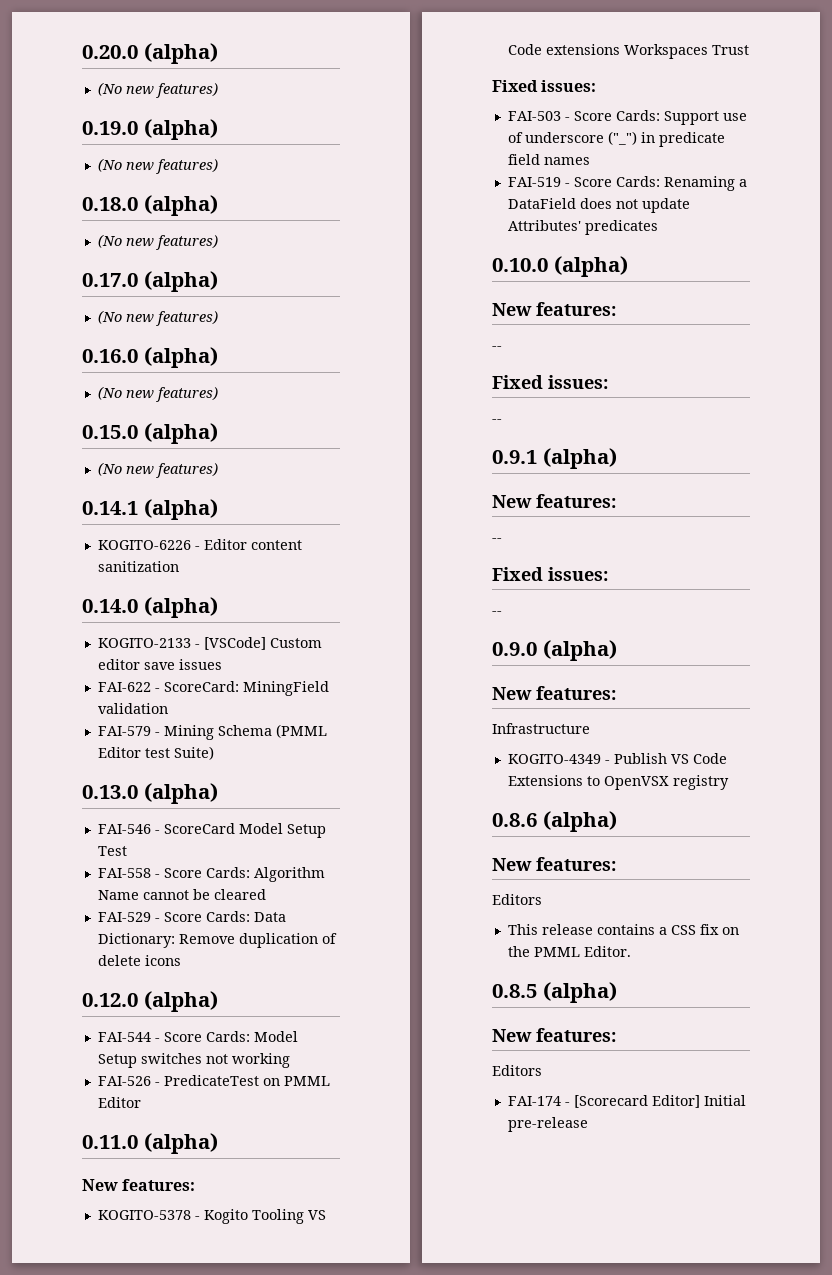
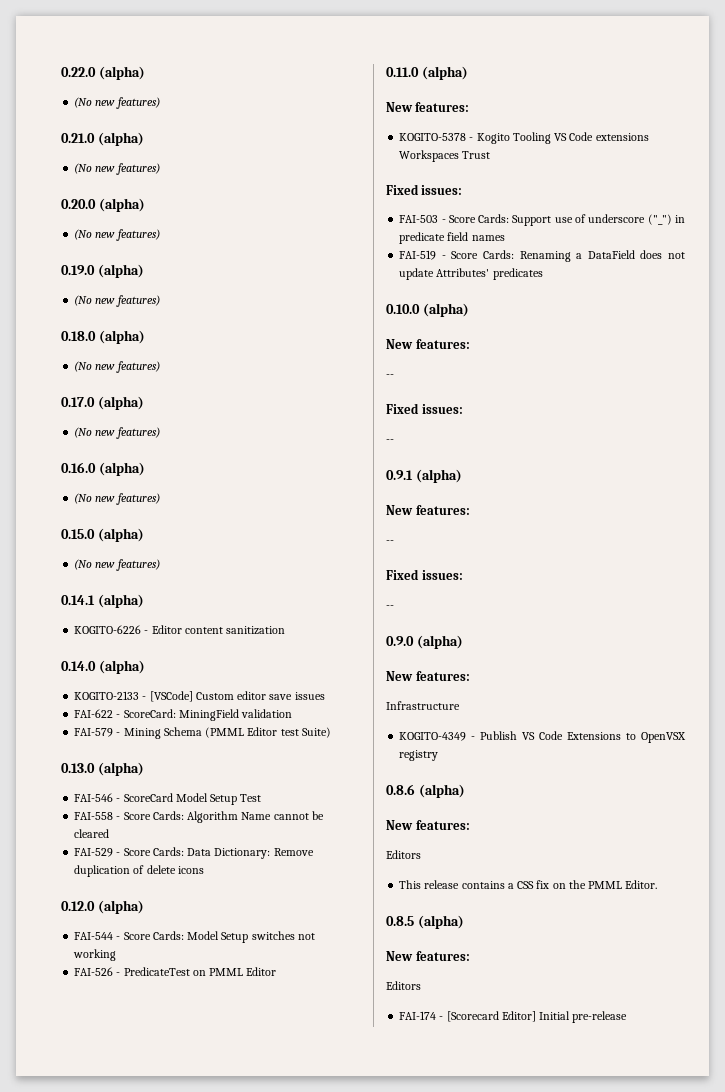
+ 0.22.0 (alpha)
+ (No new features)
+ 0.21.0 (alpha)
+ (No new features)

